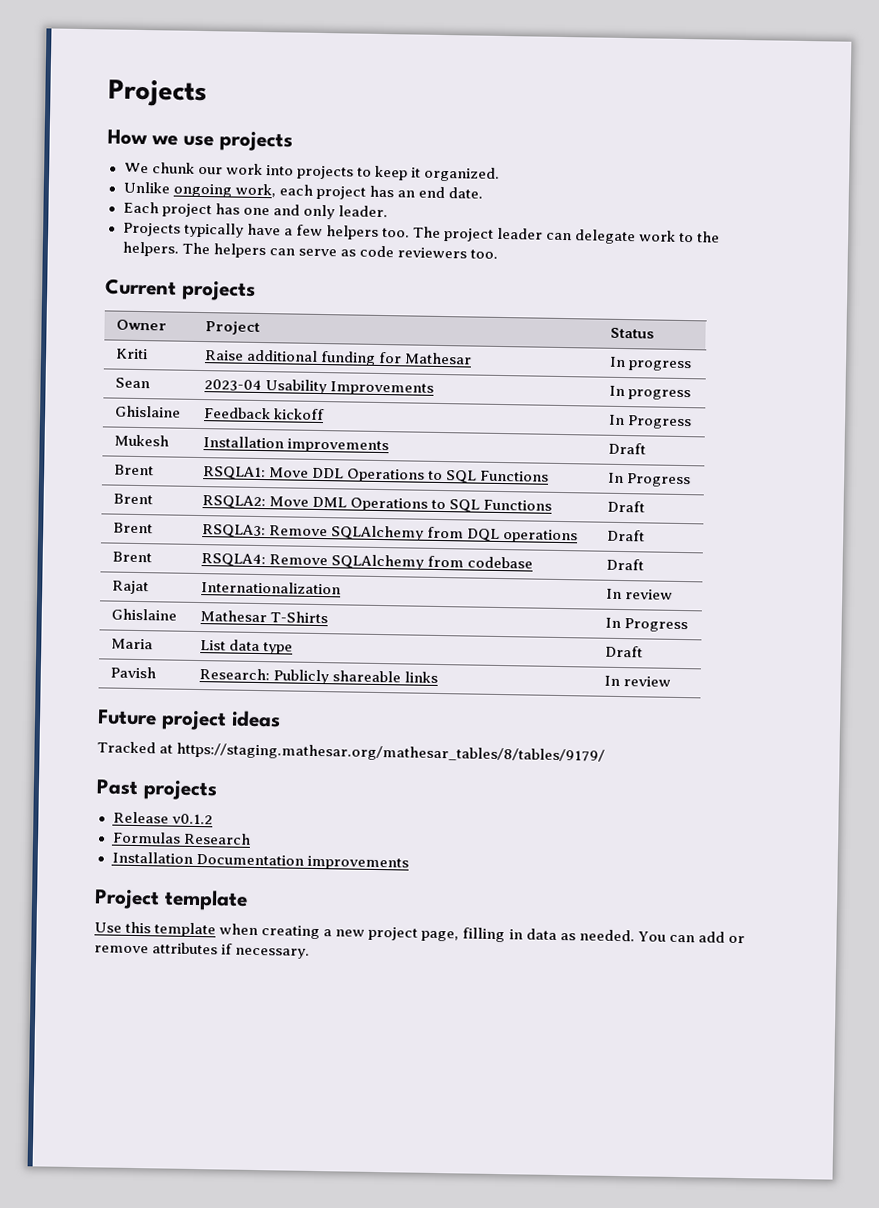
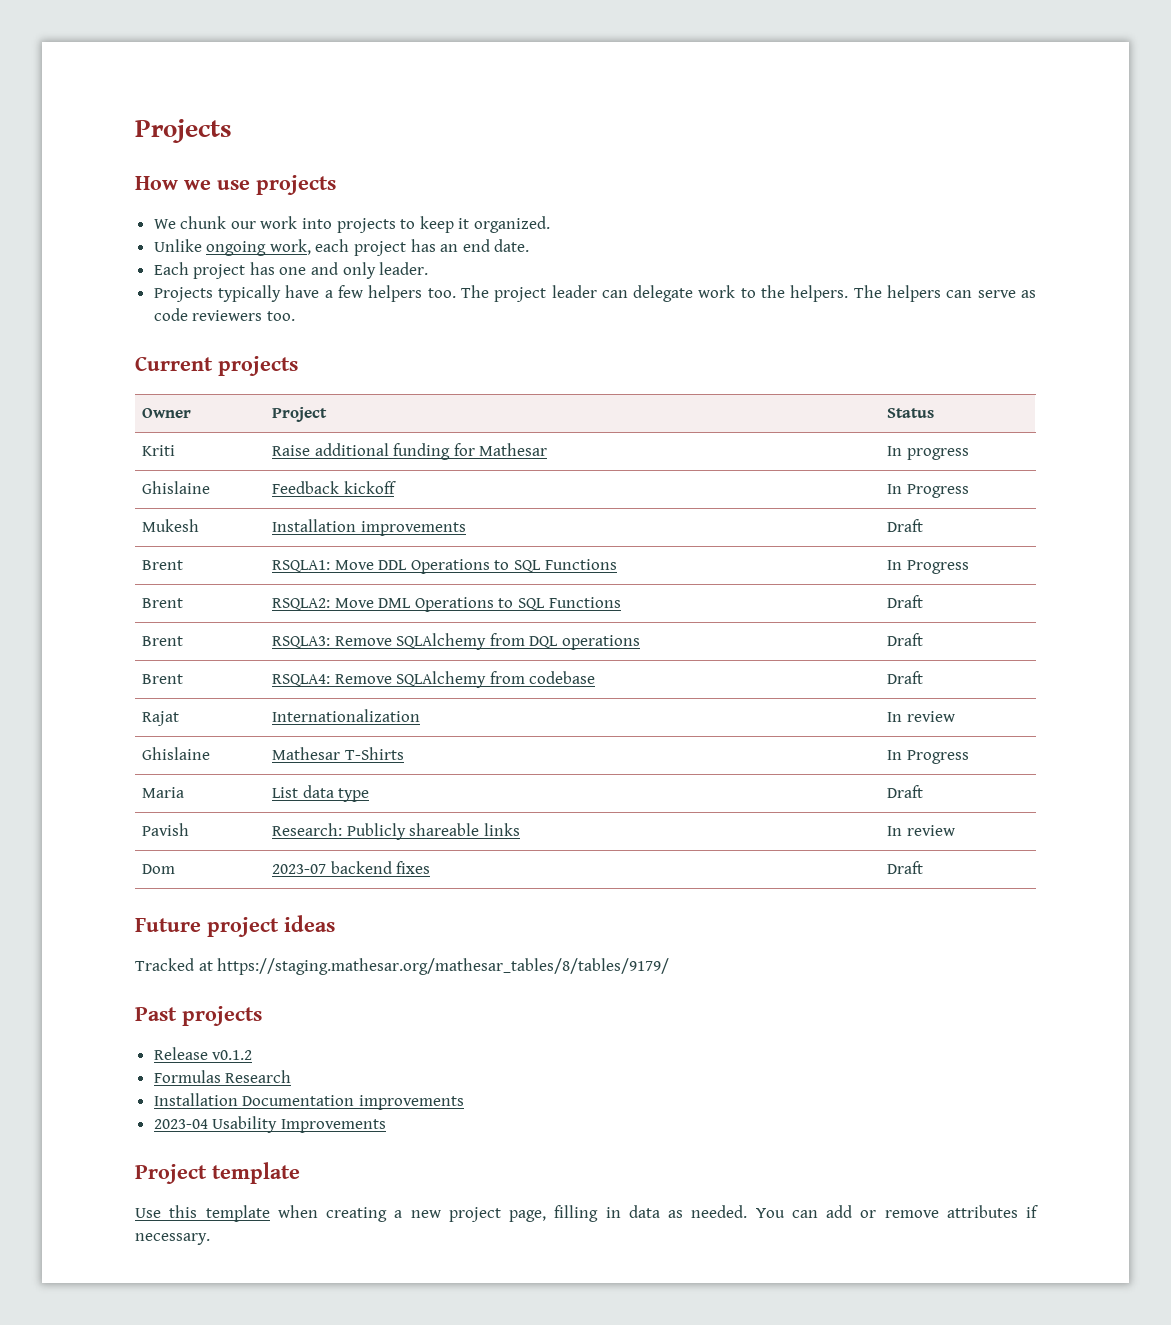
- Sean | 2023-04 Usability Improvements | In progress
+ Dom | 2023-07 backend fixes | Draft
+ 2023-04 Usability Improvements

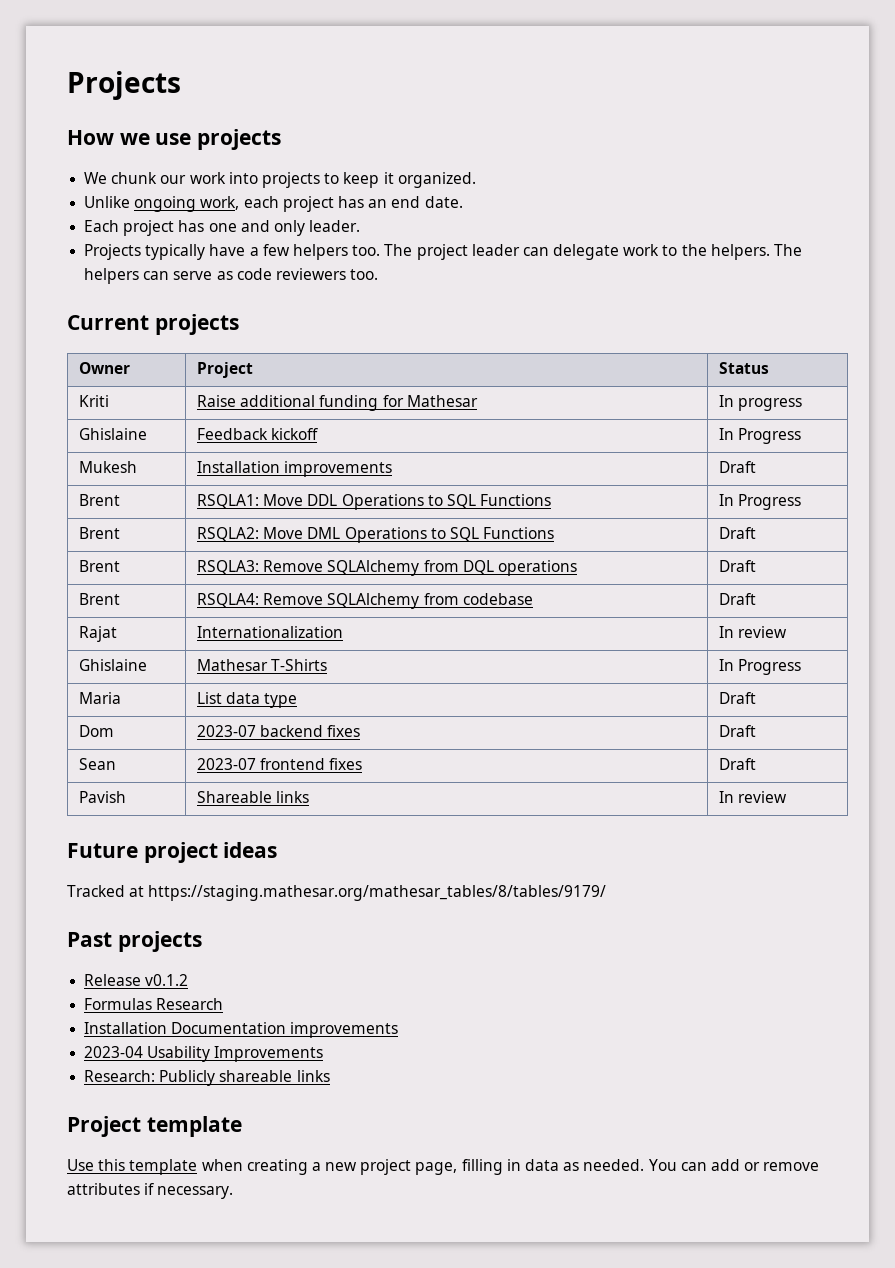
- Pavish | Research: Publicly shareable links | In review
+ Sean | 2023-07 frontend fixes | Draft
+ Pavish | Shareable links | In review
+ Research: Publicly shareable links

